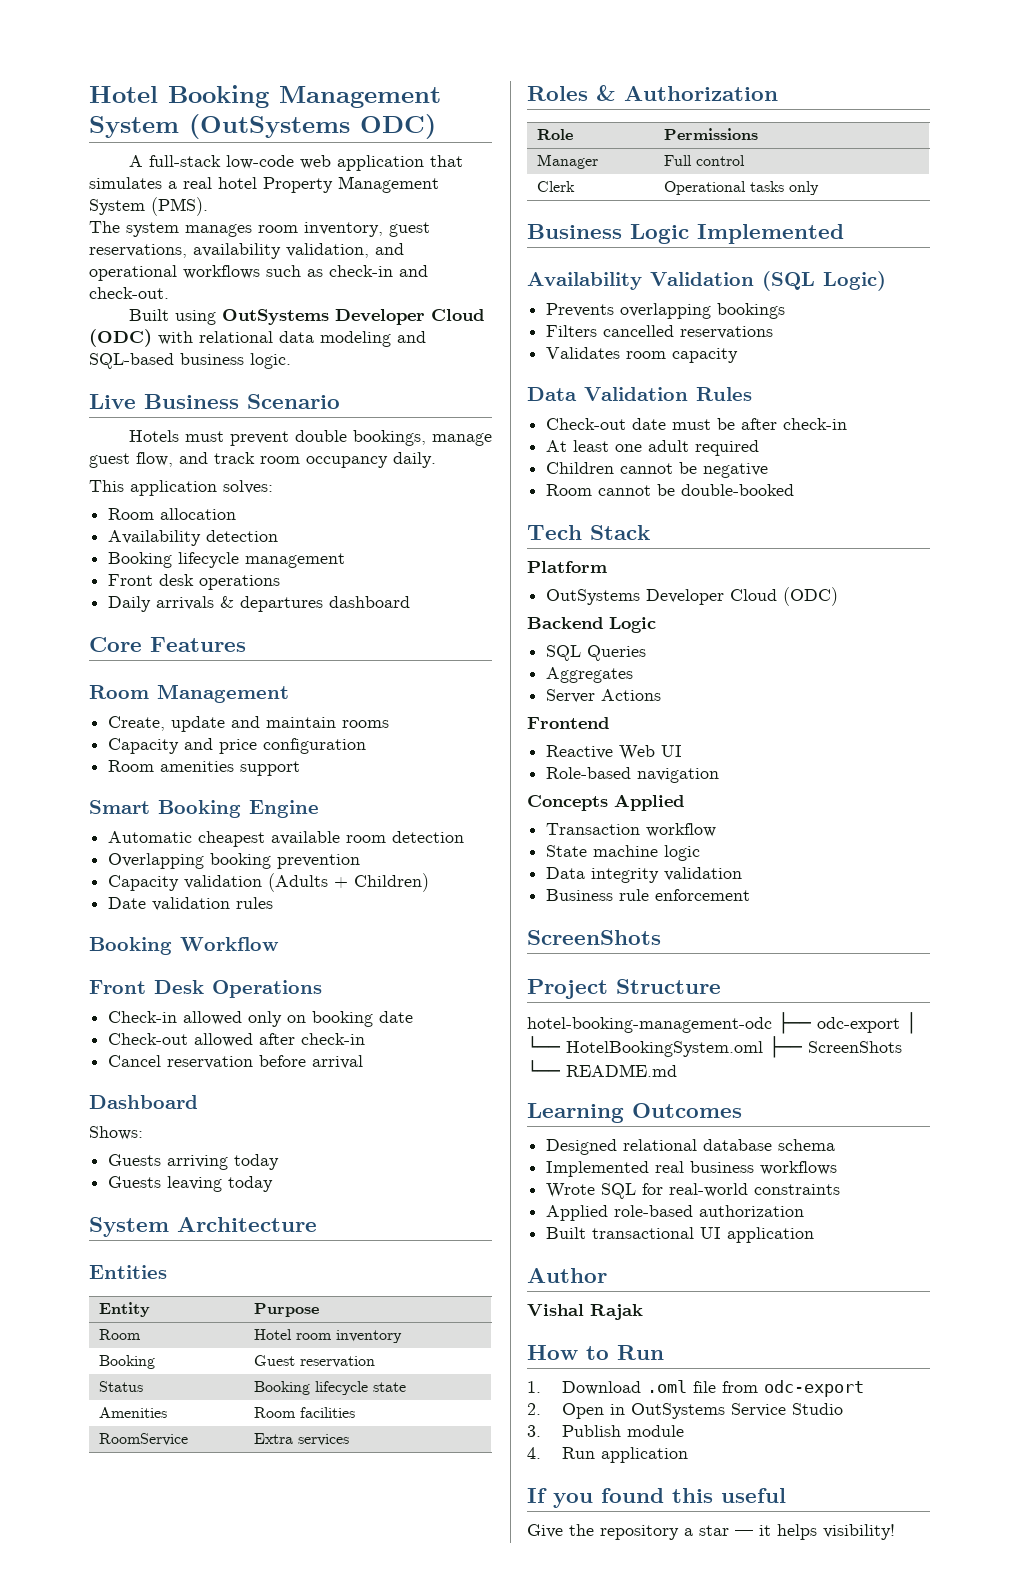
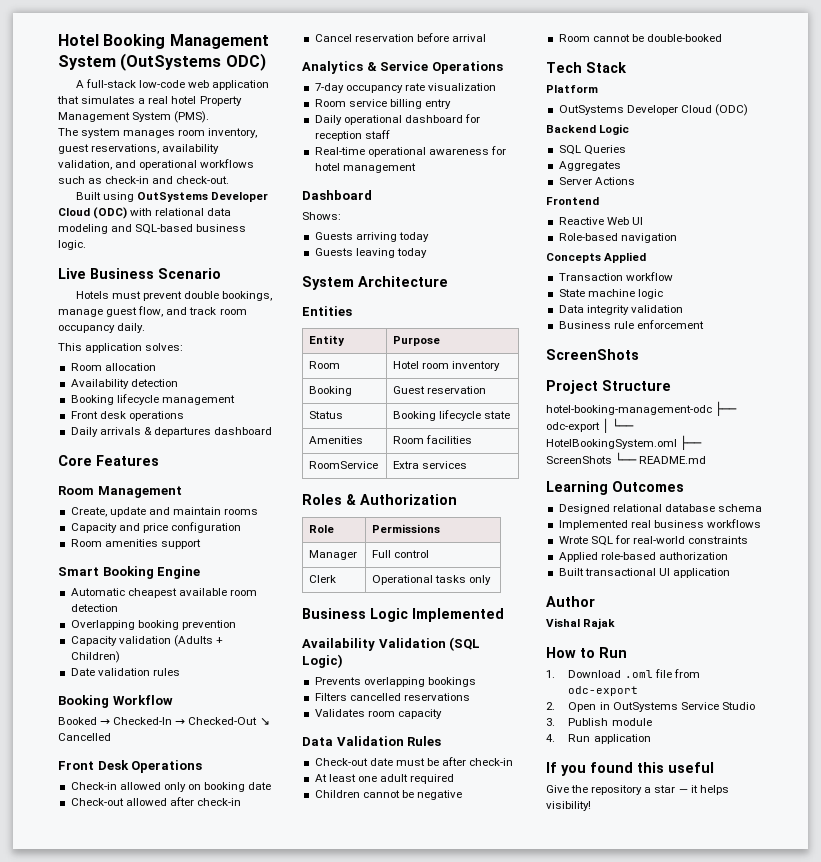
+ Booked → Checked-In → Checked-Out ↘ Cancelled
+ Analytics & Service Operations
+ 7-day occupancy rate visualization
+ Room service billing entry
+ Daily operational dashboard for reception staff
+ Real-time operational awareness for hotel management

